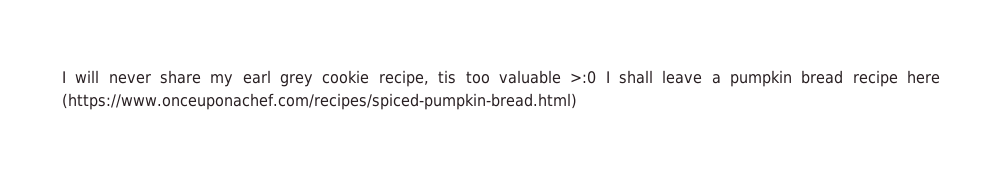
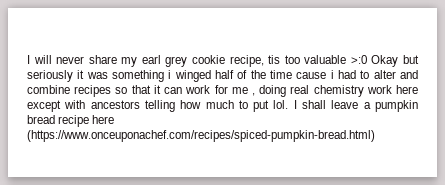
- I will never share my earl grey cookie recipe, tis too valuable >:0 I shall leave a pumpkin bread recipe here (https://www.onceuponachef.com/recipes/spiced-pumpkin-bread.html)
+ I will never share my earl grey cookie recipe, tis too valuable >:0 Okay but seriously it was something i winged half of the time cause i had to alter and combine recipes so that it can work for me , doing real chemistry work here except with ancestors telling how much to put lol. I shall leave a pumpkin bread recipe here (https://www.onceuponachef.com/recipes/spiced-pumpkin-bread.html)

